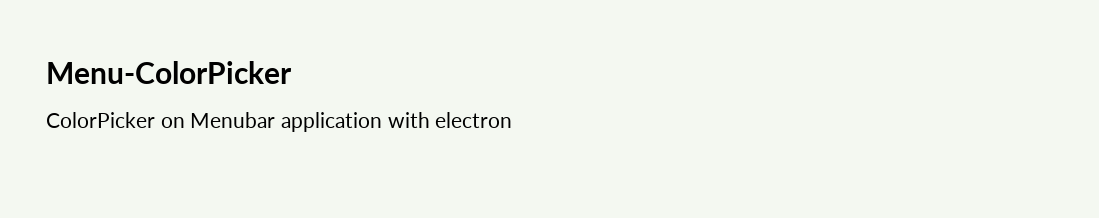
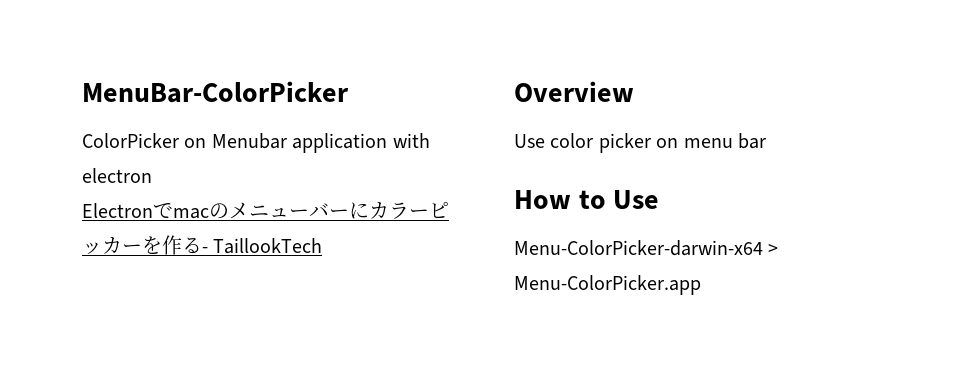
- Menu-ColorPicker
+ MenuBar-ColorPicker
+ Electronでmacのメニューバーにカラーピッカーを作る- TaillookTech
+ Overview
+ Use color picker on menu bar
+ How to Use
+ Menu-ColorPicker-darwin-x64 > Menu-ColorPicker.app

